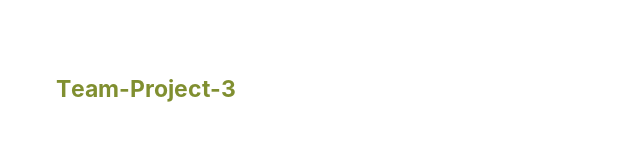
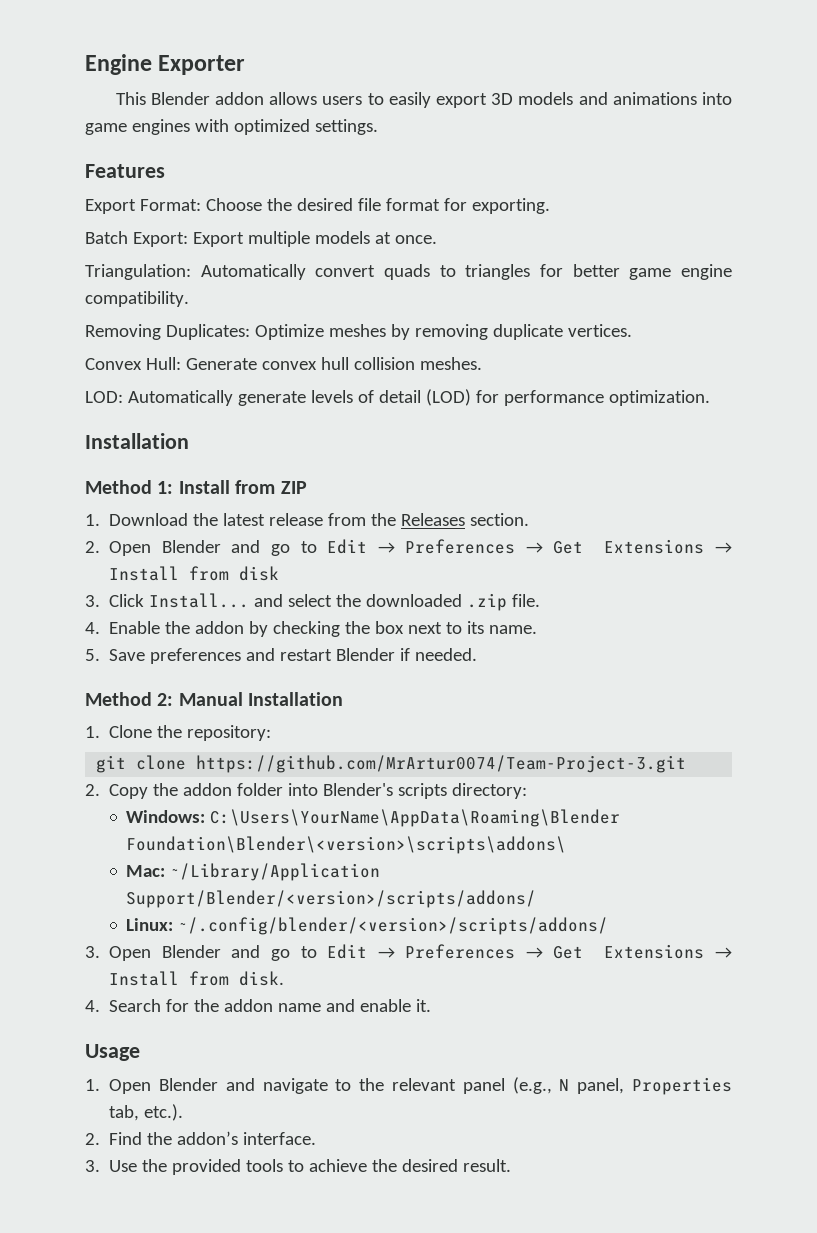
- Team-Project-3
+ Engine Exporter
+ This Blender addon allows users to easily export 3D models and animations into game engines with optimized settings.
+ Features
+ Export Format: Choose the desired file format for exporting.
+ Batch Export: Export multiple models at once.
+ Triangulation: Automatically convert quads to triangles for better game engine compatibility.
+ Removing Duplicates: Optimize meshes by removing duplicate vertices.
+ Convex Hull: Generate convex hull collision meshes.
+ LOD: Automatically generate levels of detail (LOD) for performance optimization.
+ Installation
+ Method 1: Install from ZIP
+ 1. Download the latest release from the Releases section.
+ 2. Open Blender and go to Edit → Preferences → Get Extensions → Install from disk
+ 3. Click Install... and select the downloaded .zip file.
+ 4. Enable the addon by checking the box next to its name.
+ 5. Save preferences and restart Blender if needed.
+ Method 2: Manual Installation
+ 1. Clone the repository:
+ git clone https://github.com/MrArtur0074/Team-Project-3.git
+ 2. Copy the addon folder into Blender's scripts directory:
+ Windows: C:\Users\YourName\AppData\Roaming\Blender Foundation\Blender\<version>\scripts\addons\
+ Mac: ~/Library/Application Support/Blender/<version>/scripts/addons/
+ Linux: ~/.config/blender/<version>/scripts/addons/
+ 3. Open Blender and go to Edit → Preferences → Get Extensions → Install from disk.
+ 4. Search for the addon name and enable it.
+ Usage
+ 1. Open Blender and navigate to the relevant panel (e.g., N panel, Properties tab, etc.).
+ 2. Find the addon’s interface.
+ 3. Use the provided tools to achieve the desired result.

